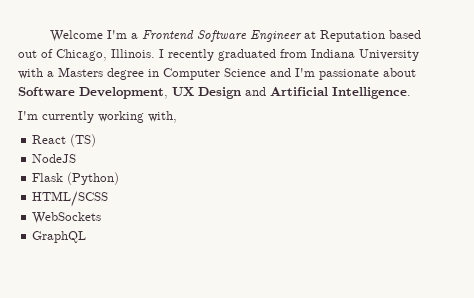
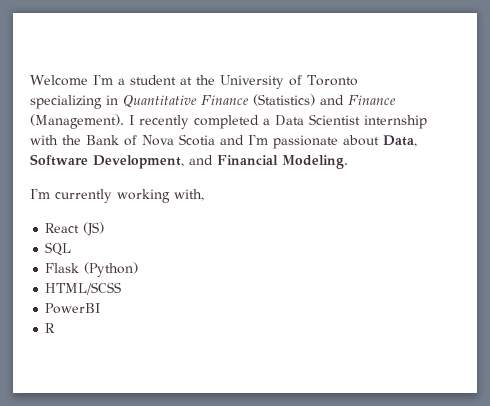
- Welcome I'm a Frontend Software Engineer at Reputation based out of Chicago, Illinois. I recently graduated from Indiana University with a Masters degree in Computer Science and I'm passionate about Software Development, UX Design and Artificial Intelligence.
+ Welcome I'm a student at the University of Toronto specializing in Quantitative Finance (Statistics) and Finance (Management). I recently completed a Data Scientist internship with the Bank of Nova Scotia and I'm passionate about Data, Software Development, and Financial Modeling.
- React (TS)
- NodeJS
+ React (JS)
+ SQL
- WebSockets
- GraphQL
+ PowerBI
+ R

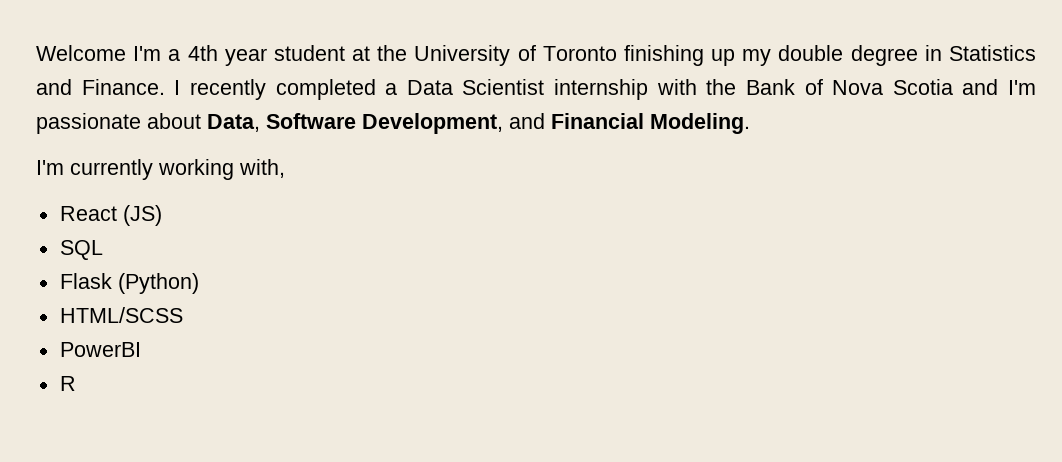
- Welcome I'm a student at the University of Toronto specializing in Quantitative Finance (Statistics) and Finance (Management).
+ Welcome I'm a 4th year student at the University of Toronto finishing up my double degree in Statistics and Finance.

